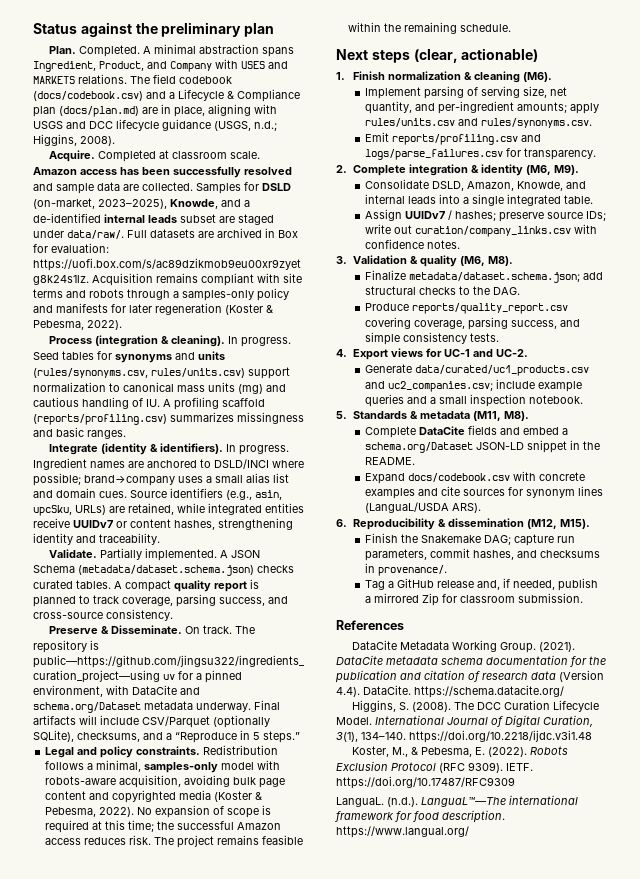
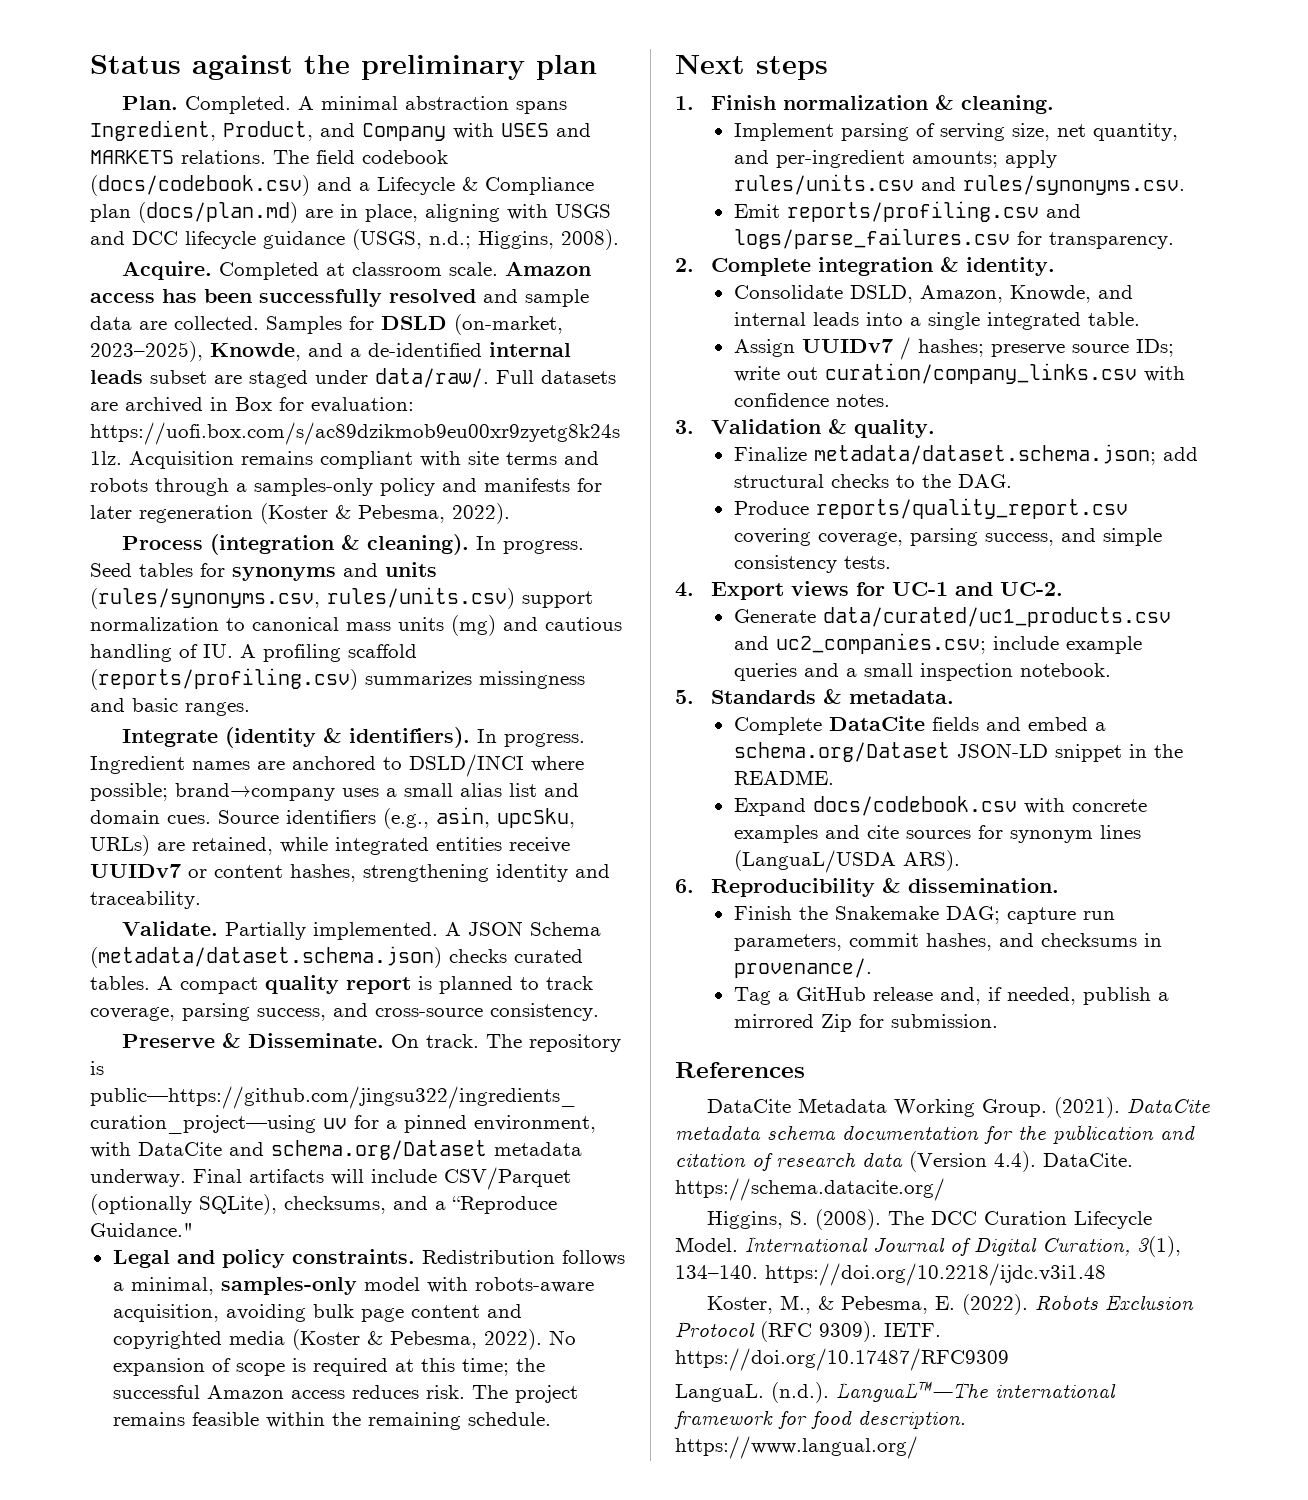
- Final artifacts will include CSV/Parquet (optionally SQLite), checksums, and a “Reproduce in 5 steps.”
+ Final artifacts will include CSV/Parquet (optionally SQLite), checksums, and a “Reproduce Guidance."
- Next steps (clear, actionable)
+ Next steps
- 1. Finish normalization & cleaning (M6).
+ 1. Finish normalization & cleaning.
- 2. Complete integration & identity (M6, M9).
+ 2. Complete integration & identity.
- 3. Validation & quality (M6, M8).
+ 3. Validation & quality.
- 5. Standards & metadata (M11, M8).
+ 5. Standards & metadata.
- 6. Reproducibility & dissemination (M12, M15).
+ 6. Reproducibility & dissemination.
- Tag a GitHub release and, if needed, publish a mirrored Zip for classroom submission.
+ Tag a GitHub release and, if needed, publish a mirrored Zip for submission.

